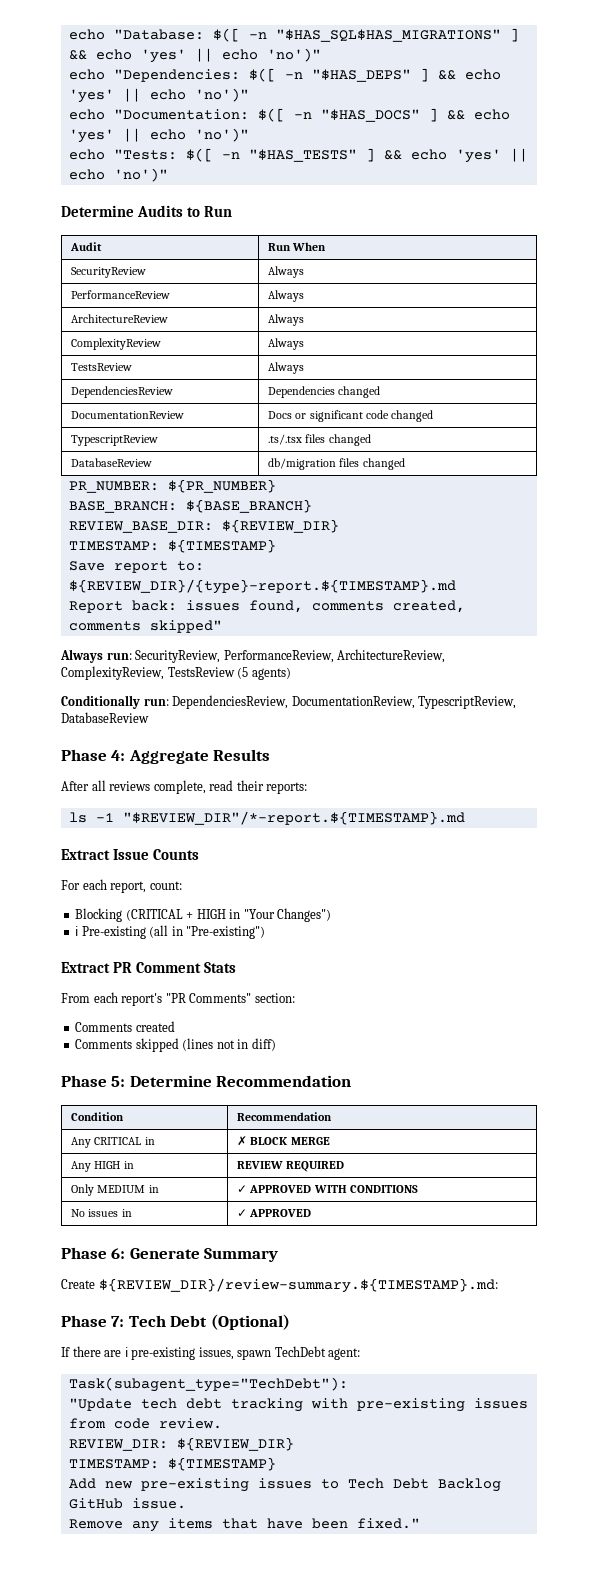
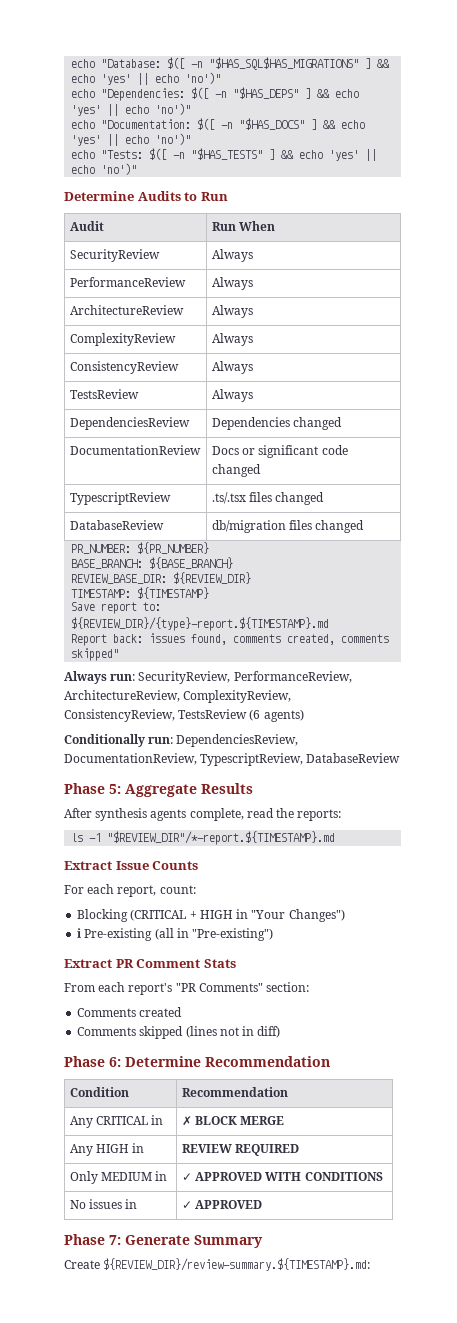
+ ConsistencyReview | Always
- Always run: SecurityReview, PerformanceReview, ArchitectureReview, ComplexityReview, TestsReview (5 agents)
+ Always run: SecurityReview, PerformanceReview, ArchitectureReview, ComplexityReview, ConsistencyReview, TestsReview (6 agents)
- Phase 4: Aggregate Results
+ Phase 5: Aggregate Results
- After all reviews complete, read their reports:
+ After synthesis agents complete, read the reports:
- Phase 5: Determine Recommendation
+ Phase 6: Determine Recommendation
- Phase 6: Generate Summary
+ Phase 7: Generate Summary
- Phase 7: Tech Debt (Optional)
- If there are ℹ pre-existing issues, spawn TechDebt agent:
- Task(subagent_type="TechDebt"):
- "Update tech debt tracking with pre-existing issues from code review.
- REVIEW_DIR: ${REVIEW_DIR}
- TIMESTAMP: ${TIMESTAMP}
- Add new pre-existing issues to Tech Debt Backlog GitHub issue.
- Remove any items that have been fixed."

